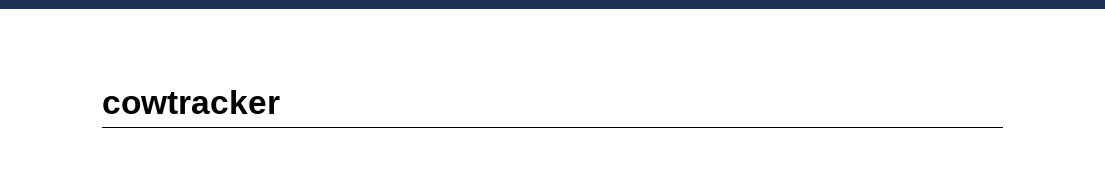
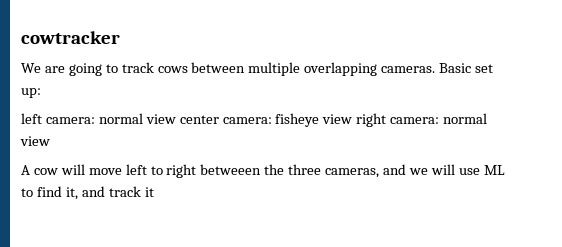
+ We are going to track cows between multiple overlapping cameras. Basic set up:
+ left camera: normal view center camera: fisheye view right camera: normal view
+ A cow will move left to right betweeen the three cameras, and we will use ML to find it, and track it

